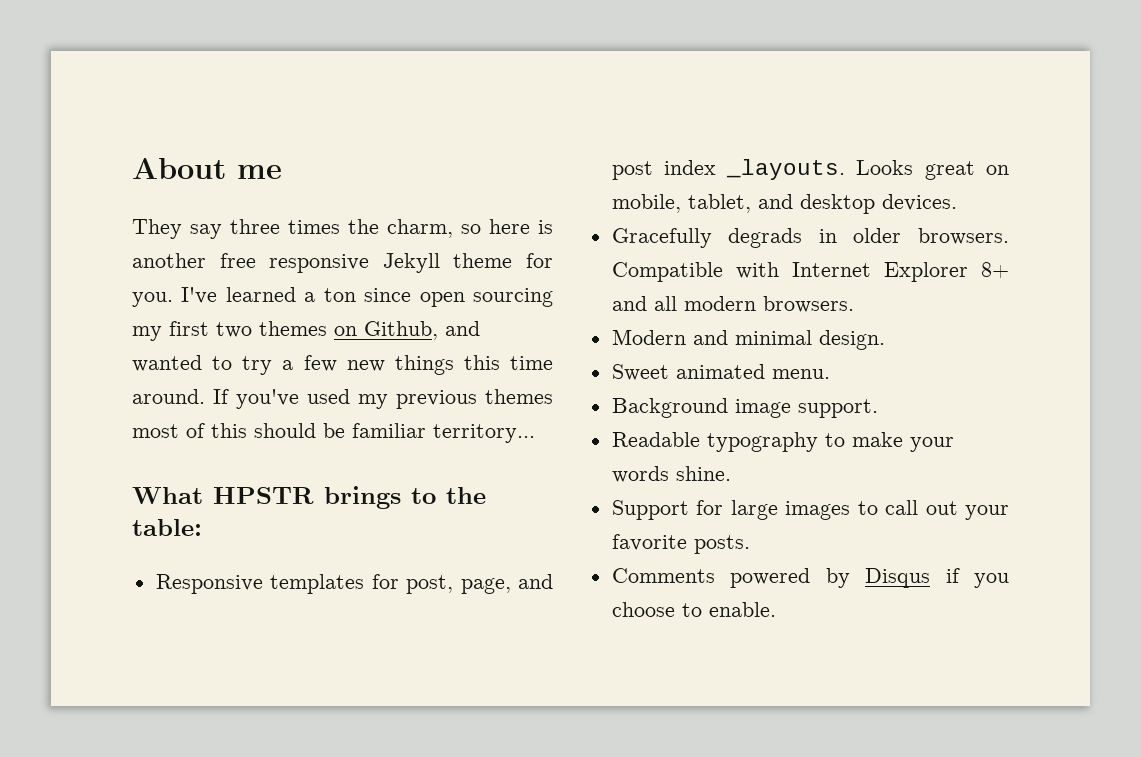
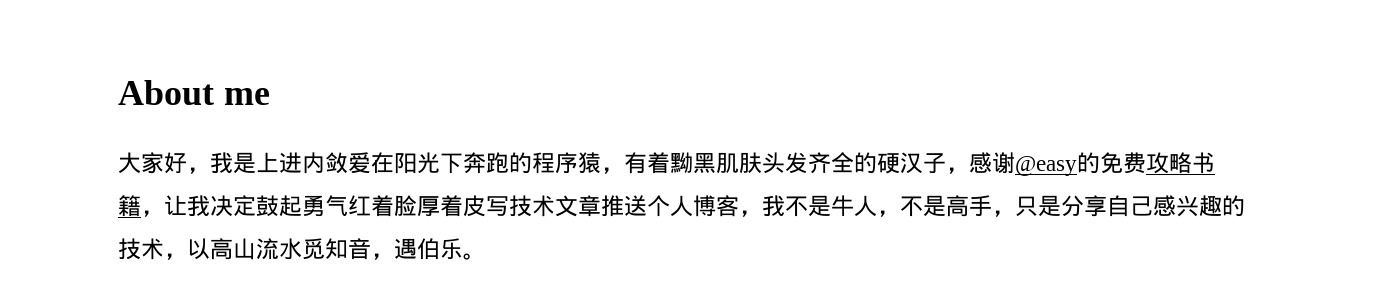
- They say three times the charm, so here is another free responsive Jekyll theme for you. I've learned a ton since open sourcing my first two themes on Github, and wanted to try a few new things this time around. If you've used my previous themes most of this should be familiar territory...
- What HPSTR brings to the table:
- Responsive templates for post, page, and post index _layouts. Looks great on mobile, tablet, and desktop devices.
- Gracefully degrads in older browsers. Compatible with Internet Explorer 8+ and all modern browsers.
- Modern and minimal design.
- Sweet animated menu.
- Background image support.
- Readable typography to make your words shine.
- Support for large images to call out your favorite posts.
- Comments powered by Disqus if you choose to enable.
+ 大家好，我是上进内敛爱在阳光下奔跑的程序猿，有着黝黑肌肤头发齐全的硬汉子，感谢@easy的免费攻略书籍，让我决定鼓起勇气红着脸厚着皮写技术文章推送个人博客，我不是牛人，不是高手，只是分享自己感兴趣的技术，以高山流水觅知音，遇伯乐。

